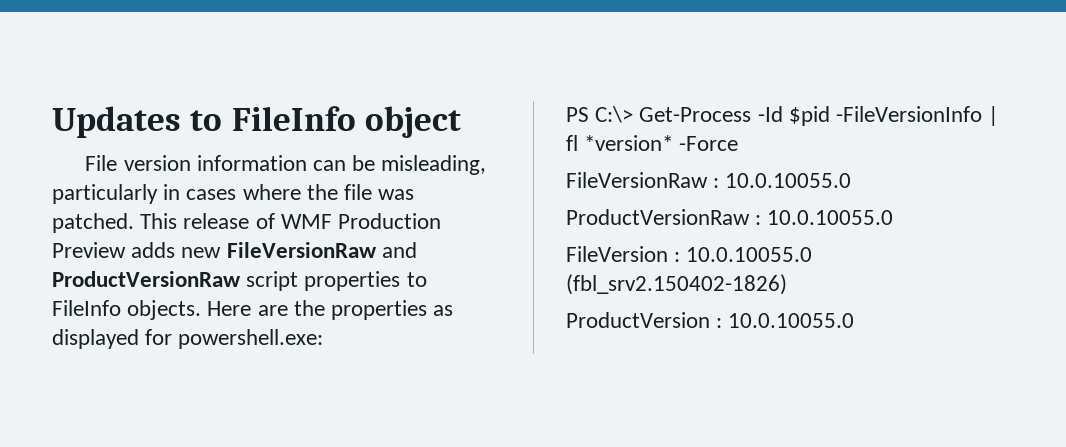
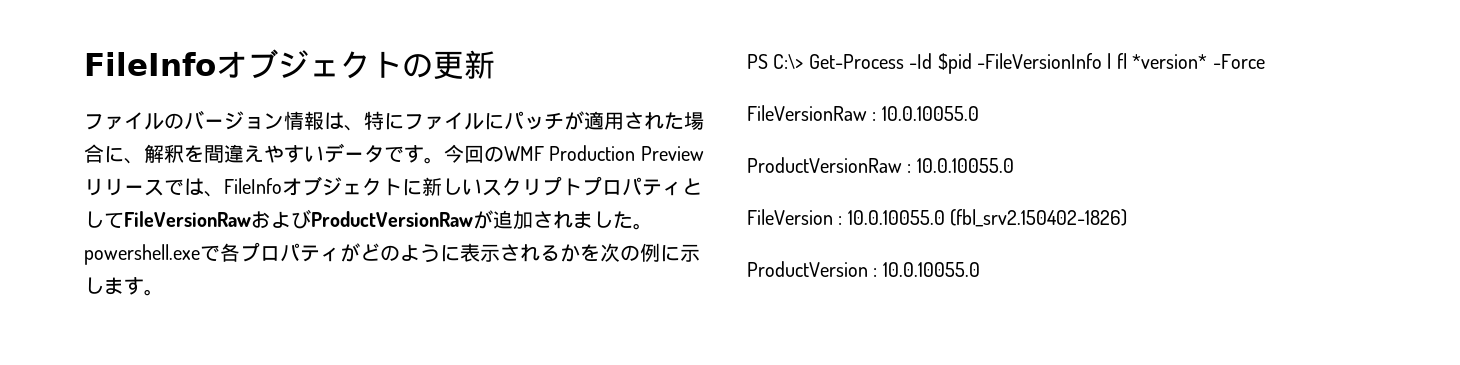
- Updates to FileInfo object
- File version information can be misleading, particularly in cases where the file was patched. This release of WMF Production Preview adds new FileVersionRaw and ProductVersionRaw script properties to FileInfo objects. Here are the properties as displayed for powershell.exe:
+ FileInfoオブジェクトの更新
+ ファイルのバージョン情報は、特にファイルにパッチが適用された場合に、解釈を間違えやすいデータです。今回のWMF Production Previewリリースでは、FileInfoオブジェクトに新しいスクリプトプロパティとしてFileVersionRawおよびProductVersionRawが追加されました。powershell.exeで各プロパティがどのように表示されるかを次の例に示します。

